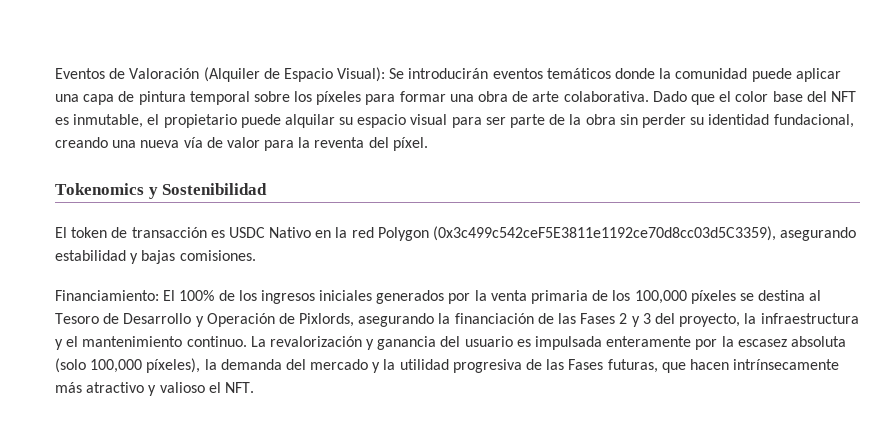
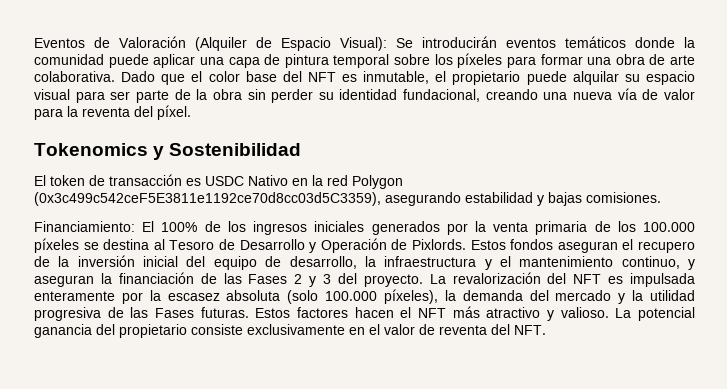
- Financiamiento: El 100% de los ingresos iniciales generados por la venta primaria de los 100,000 píxeles se destina al Tesoro de Desarrollo y Operación de Pixlords, asegurando la financiación de las Fases 2 y 3 del proyecto, la infraestructura y el mantenimiento continuo. La revalorización y ganancia del usuario es impulsada enteramente por la escasez absoluta (solo 100,000 píxeles), la demanda del mercado y la utilidad progresiva de las Fases futuras, que hacen intrínsecamente más atractivo y valioso el NFT.
+ Financiamiento: El 100% de los ingresos iniciales generados por la venta primaria de los 100.000 píxeles se destina al Tesoro de Desarrollo y Operación de Pixlords. Estos fondos aseguran el recupero de la inversión inicial del equipo de desarrollo, la infraestructura y el mantenimiento continuo, y aseguran la financiación de las Fases 2 y 3 del proyecto. La revalorización del NFT es impulsada enteramente por la escasez absoluta (solo 100.000 píxeles), la demanda del mercado y la utilidad progresiva de las Fases futuras. Estos factores hacen el NFT más atractivo y valioso. La potencial ganancia del propietario consiste exclusivamente en el valor de reventa del NFT.

